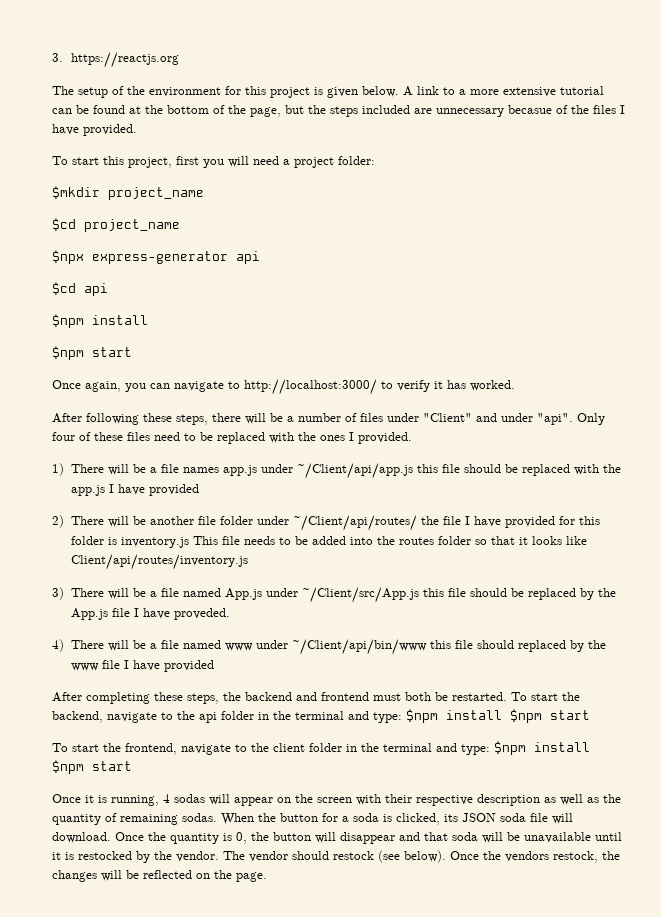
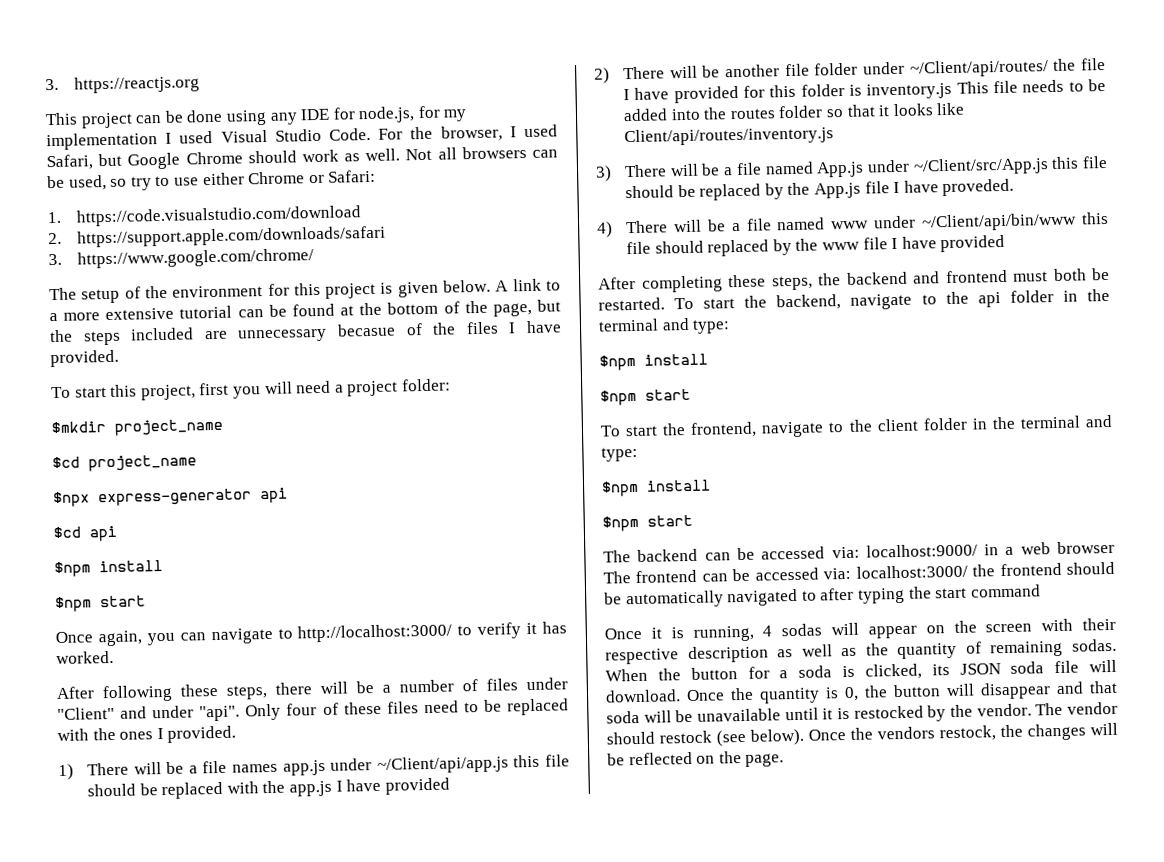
+ This project can be done using any IDE for node.js, for my implementation I used Visual Studio Code. For the browser, I used Safari, but Google Chrome should work as well. Not all browsers can be used, so try to use either Chrome or Safari:
+ 1. https://code.visualstudio.com/download
+ 2. https://support.apple.com/downloads/safari
+ 3. https://www.google.com/chrome/
- To start the backend, navigate to the api folder in the terminal and type: $npm install $npm start
+ To start the backend, navigate to the api folder in the terminal and type:
+ $npm install
+ $npm start
- To start the frontend, navigate to the client folder in the terminal and type: $npm install $npm start
+ To start the frontend, navigate to the client folder in the terminal and type:
+ $npm install
+ $npm start
+ The backend can be accessed via: localhost:9000/ in a web browser The frontend can be accessed via: localhost:3000/ the frontend should be automatically navigated to after typing the start command

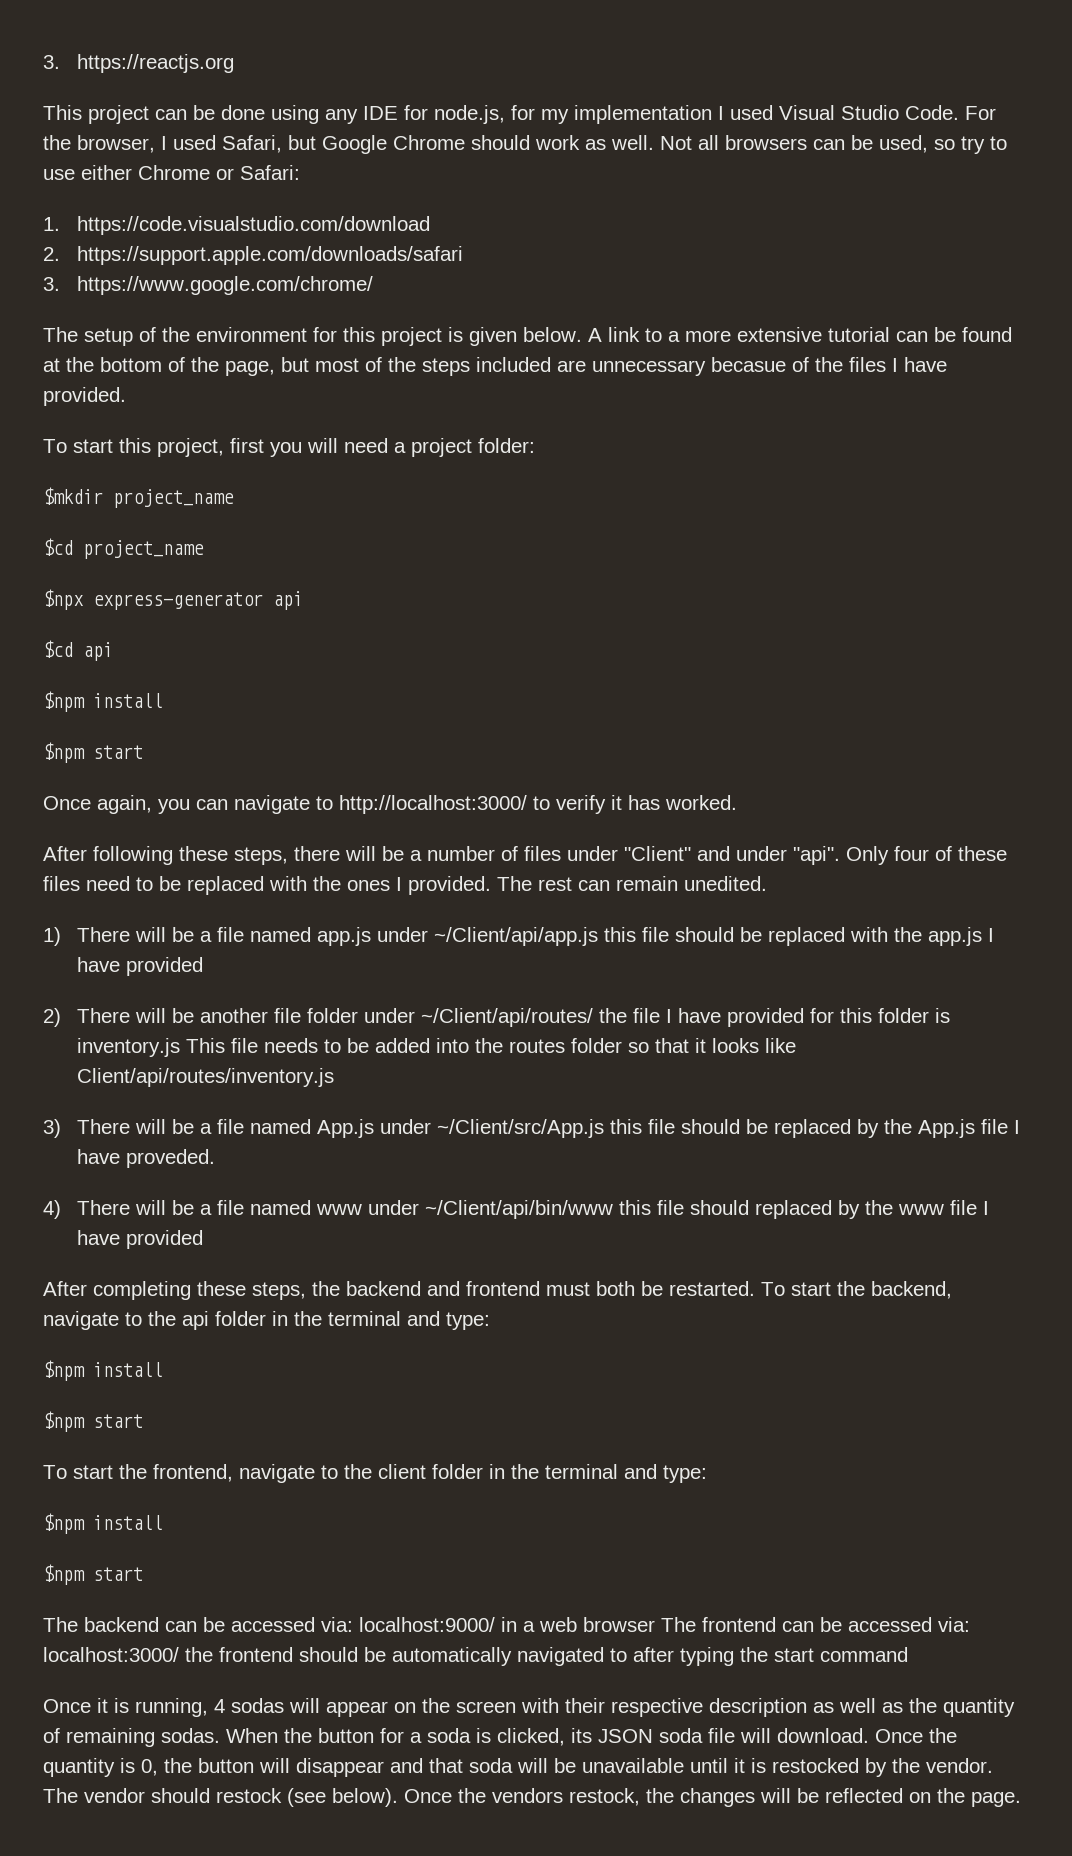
- A link to a more extensive tutorial can be found at the bottom of the page, but the steps included are unnecessary becasue of the files I have provided.
+ A link to a more extensive tutorial can be found at the bottom of the page, but most of the steps included are unnecessary becasue of the files I have provided.
+ The rest can remain unedited.
- 1) There will be a file names app.js under ~/Client/api/app.js this file should be replaced with the app.js I have provided
+ 1) There will be a file named app.js under ~/Client/api/app.js this file should be replaced with the app.js I have provided

